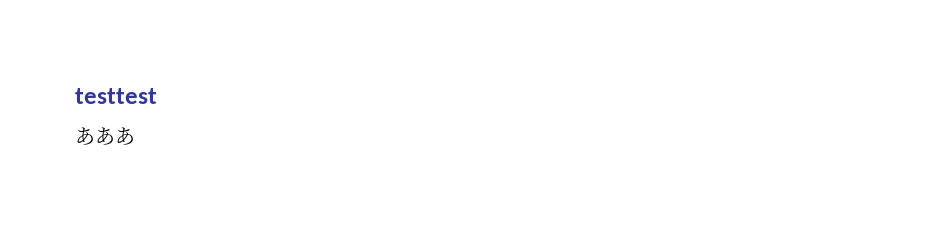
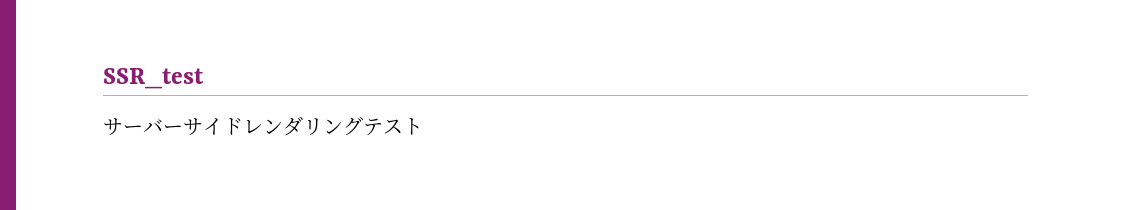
- testtest
- あああ
+ SSR_test
+ サーバーサイドレンダリングテスト

